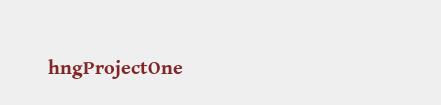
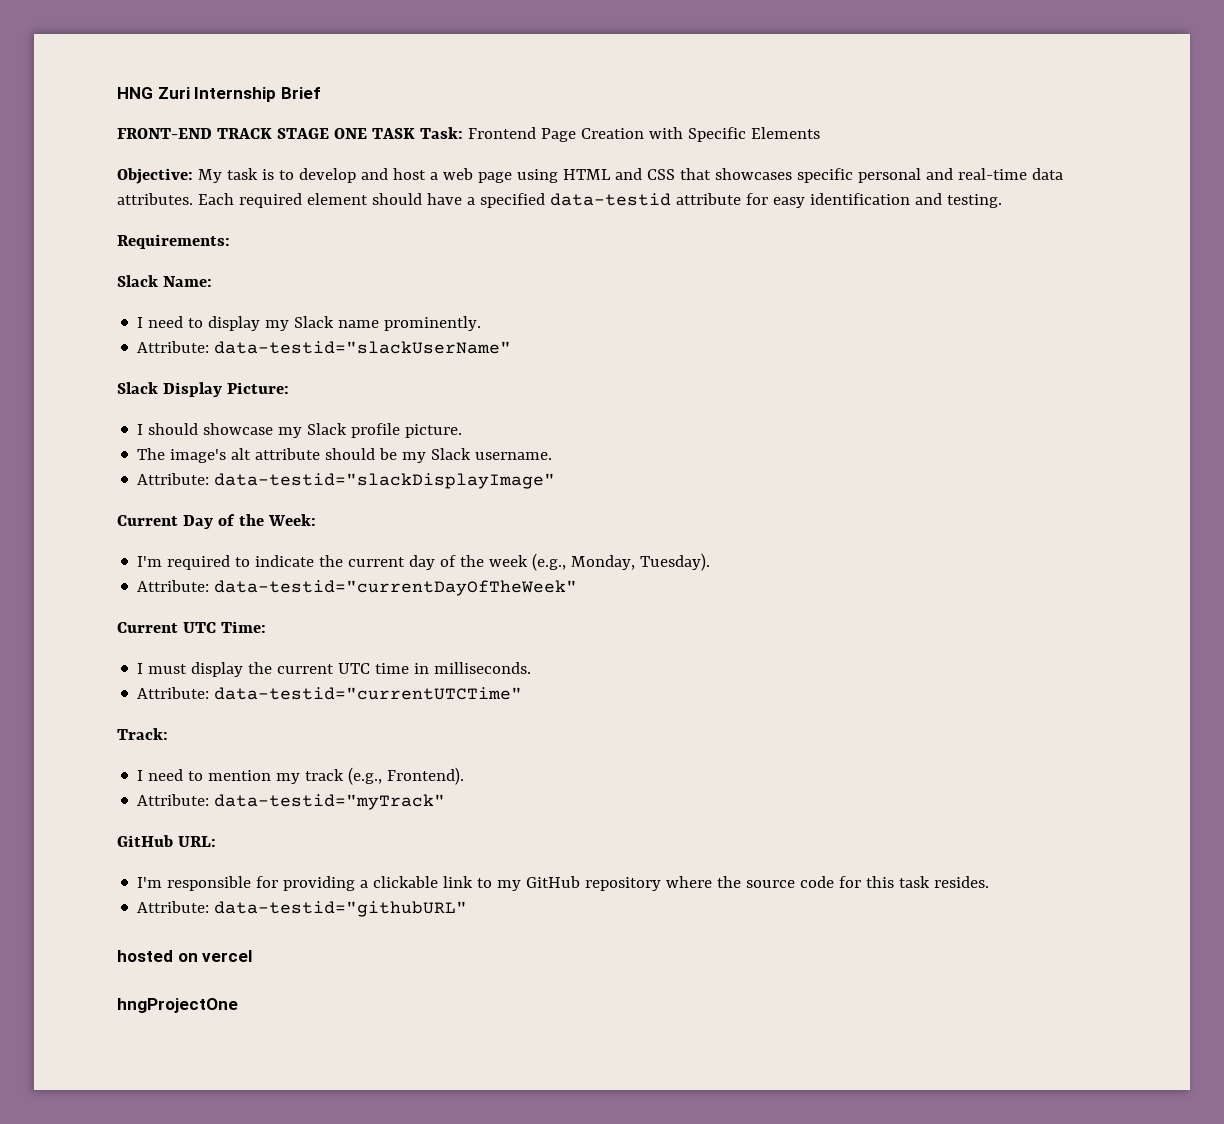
+ HNG Zuri Internship Brief
+ FRONT-END TRACK STAGE ONE TASK Task: Frontend Page Creation with Specific Elements
+ Objective: My task is to develop and host a web page using HTML and CSS that showcases specific personal and real-time data attributes. Each required element should have a specified data-testid attribute for easy identification and testing.
+ Requirements:
+ Slack Name:
+ I need to display my Slack name prominently.
+ Attribute: data-testid="slackUserName"
+ Slack Display Picture:
+ I should showcase my Slack profile picture.
+ The image's alt attribute should be my Slack username.
+ Attribute: data-testid="slackDisplayImage"
+ Current Day of the Week:
+ I'm required to indicate the current day of the week (e.g., Monday, Tuesday).
+ Attribute: data-testid="currentDayOfTheWeek"
+ Current UTC Time:
+ I must display the current UTC time in milliseconds.
+ Attribute: data-testid="currentUTCTime"
+ Track:
+ I need to mention my track (e.g., Frontend).
+ Attribute: data-testid="myTrack"
+ GitHub URL:
+ I'm responsible for providing a clickable link to my GitHub repository where the source code for this task resides.
+ Attribute: data-testid="githubURL"
+ hosted on vercel

